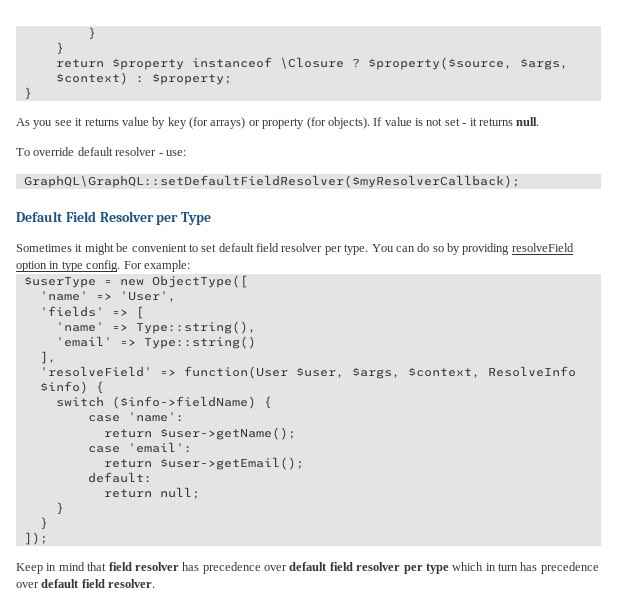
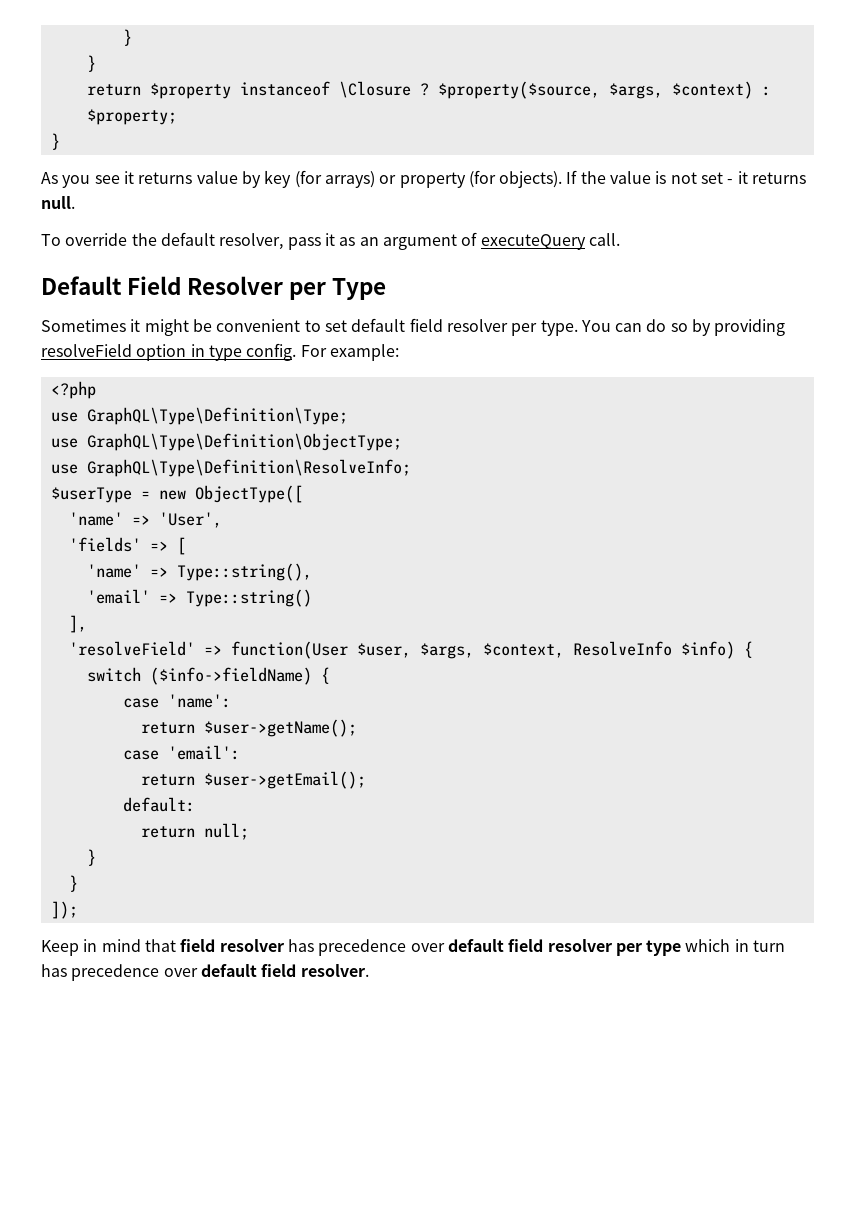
- If value is not set - it returns null.
+ If the value is not set - it returns null.
- To override default resolver - use:
- GraphQL\GraphQL::setDefaultFieldResolver($myResolverCallback);
+ To override the default resolver, pass it as an argument of executeQuery call.
+ <?php
+ use GraphQL\Type\Definition\Type;
+ use GraphQL\Type\Definition\ObjectType;
+ use GraphQL\Type\Definition\ResolveInfo;

